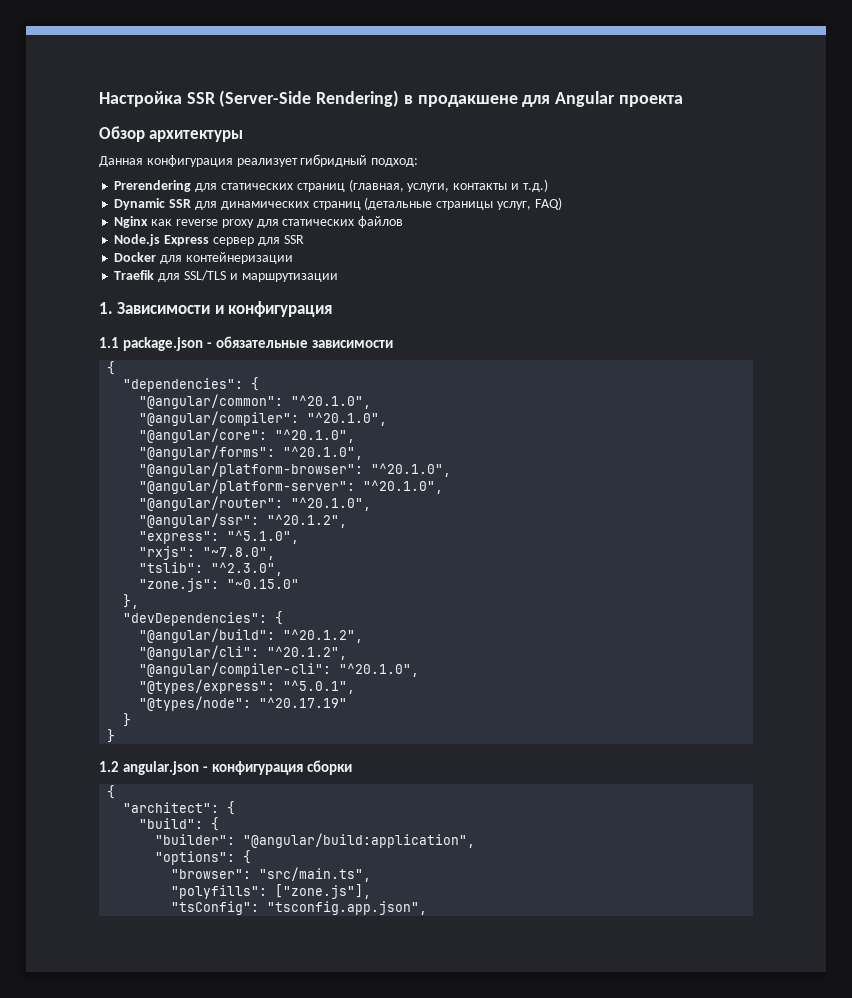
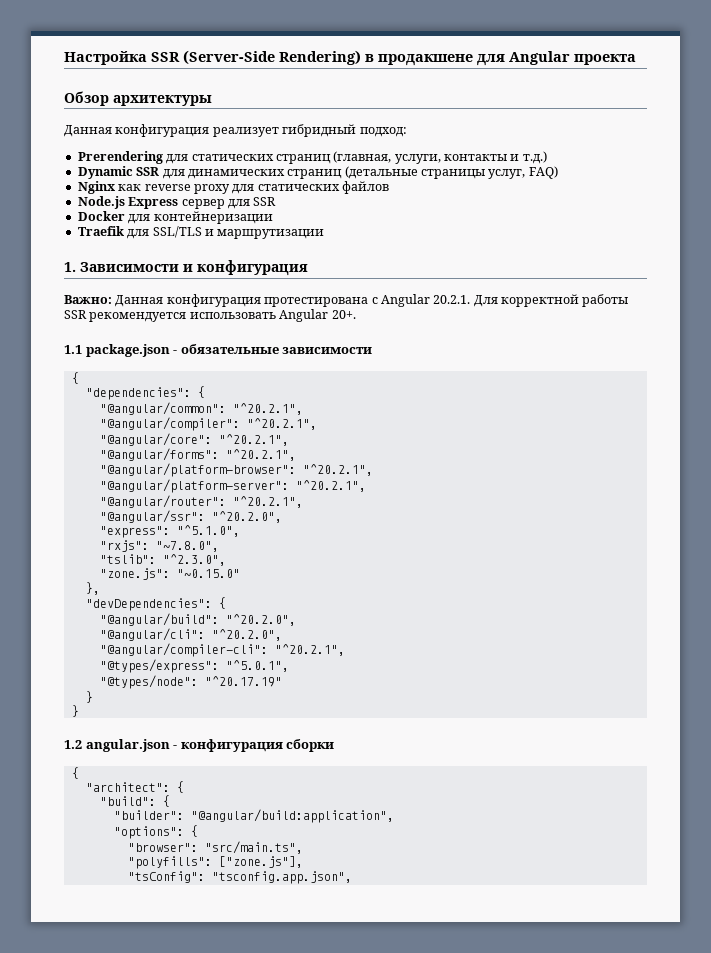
+ Важно: Данная конфигурация протестирована с Angular 20.2.1. Для корректной работы SSR рекомендуется использовать Angular 20+.
- "@angular/common": "^20.1.0",
+ "@angular/common": "^20.2.1",
- "@angular/compiler": "^20.1.0",
+ "@angular/compiler": "^20.2.1",
- "@angular/core": "^20.1.0",
+ "@angular/core": "^20.2.1",
- "@angular/forms": "^20.1.0",
+ "@angular/forms": "^20.2.1",
- "@angular/platform-browser": "^20.1.0",
+ "@angular/platform-browser": "^20.2.1",
- "@angular/platform-server": "^20.1.0",
+ "@angular/platform-server": "^20.2.1",
- "@angular/router": "^20.1.0",
+ "@angular/router": "^20.2.1",
- "@angular/ssr": "^20.1.2",
+ "@angular/ssr": "^20.2.0",
- "@angular/build": "^20.1.2",
+ "@angular/build": "^20.2.0",
- "@angular/cli": "^20.1.2",
+ "@angular/cli": "^20.2.0",
- "@angular/compiler-cli": "^20.1.0",
+ "@angular/compiler-cli": "^20.2.1",

